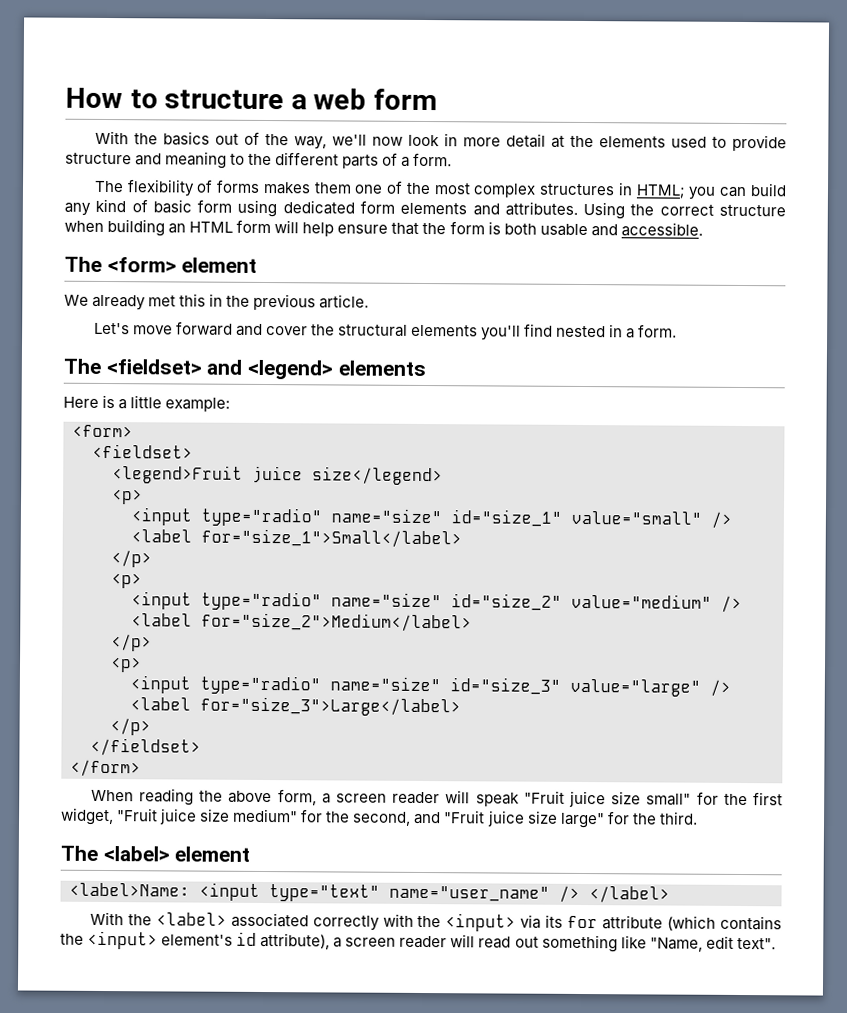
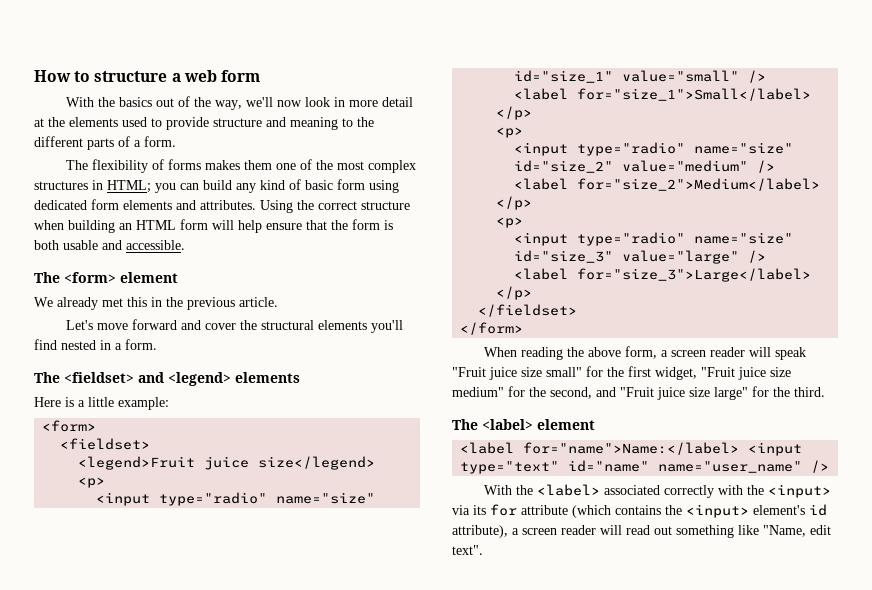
- <label>Name: <input type="text" name="user_name" /> </label>
+ <label for="name">Name:</label> <input type="text" id="name" name="user_name" />

